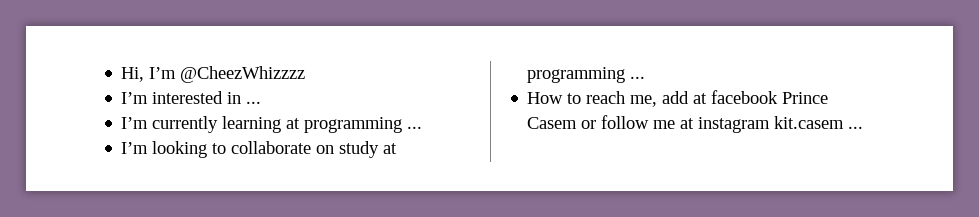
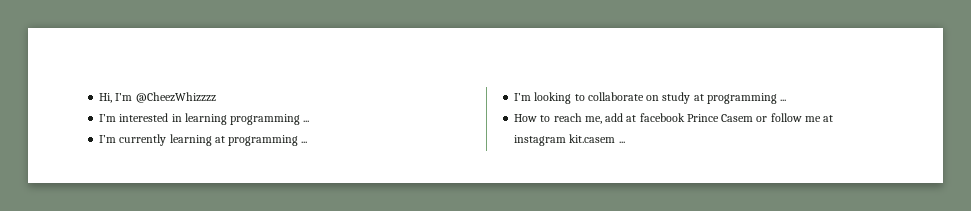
- I’m interested in ...
+ I’m interested in learning programming ...

